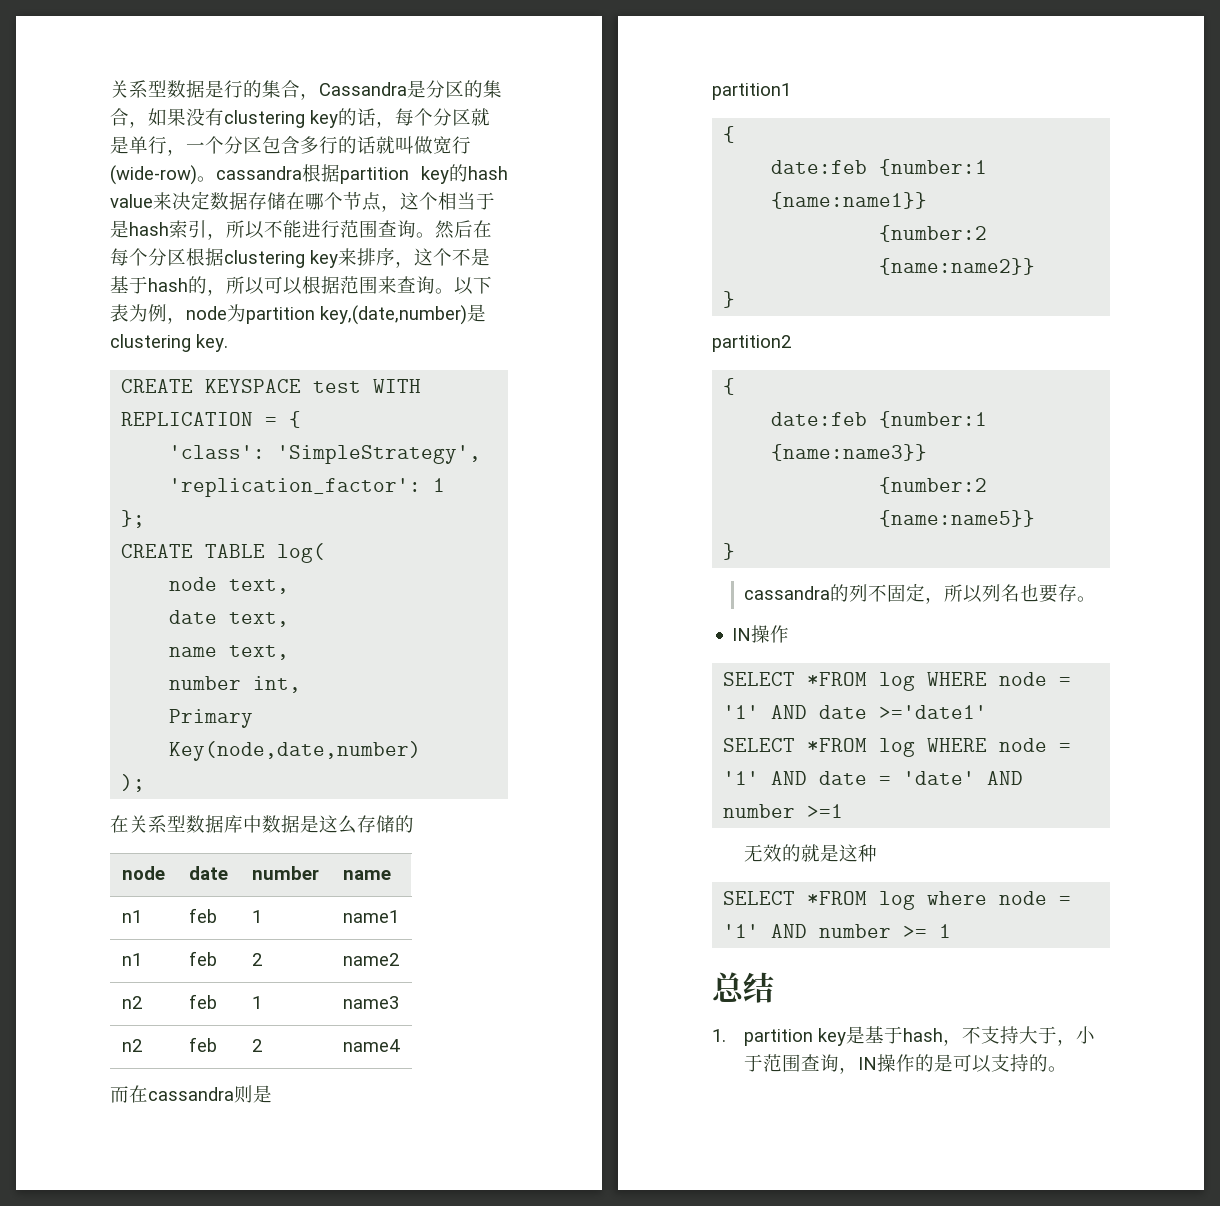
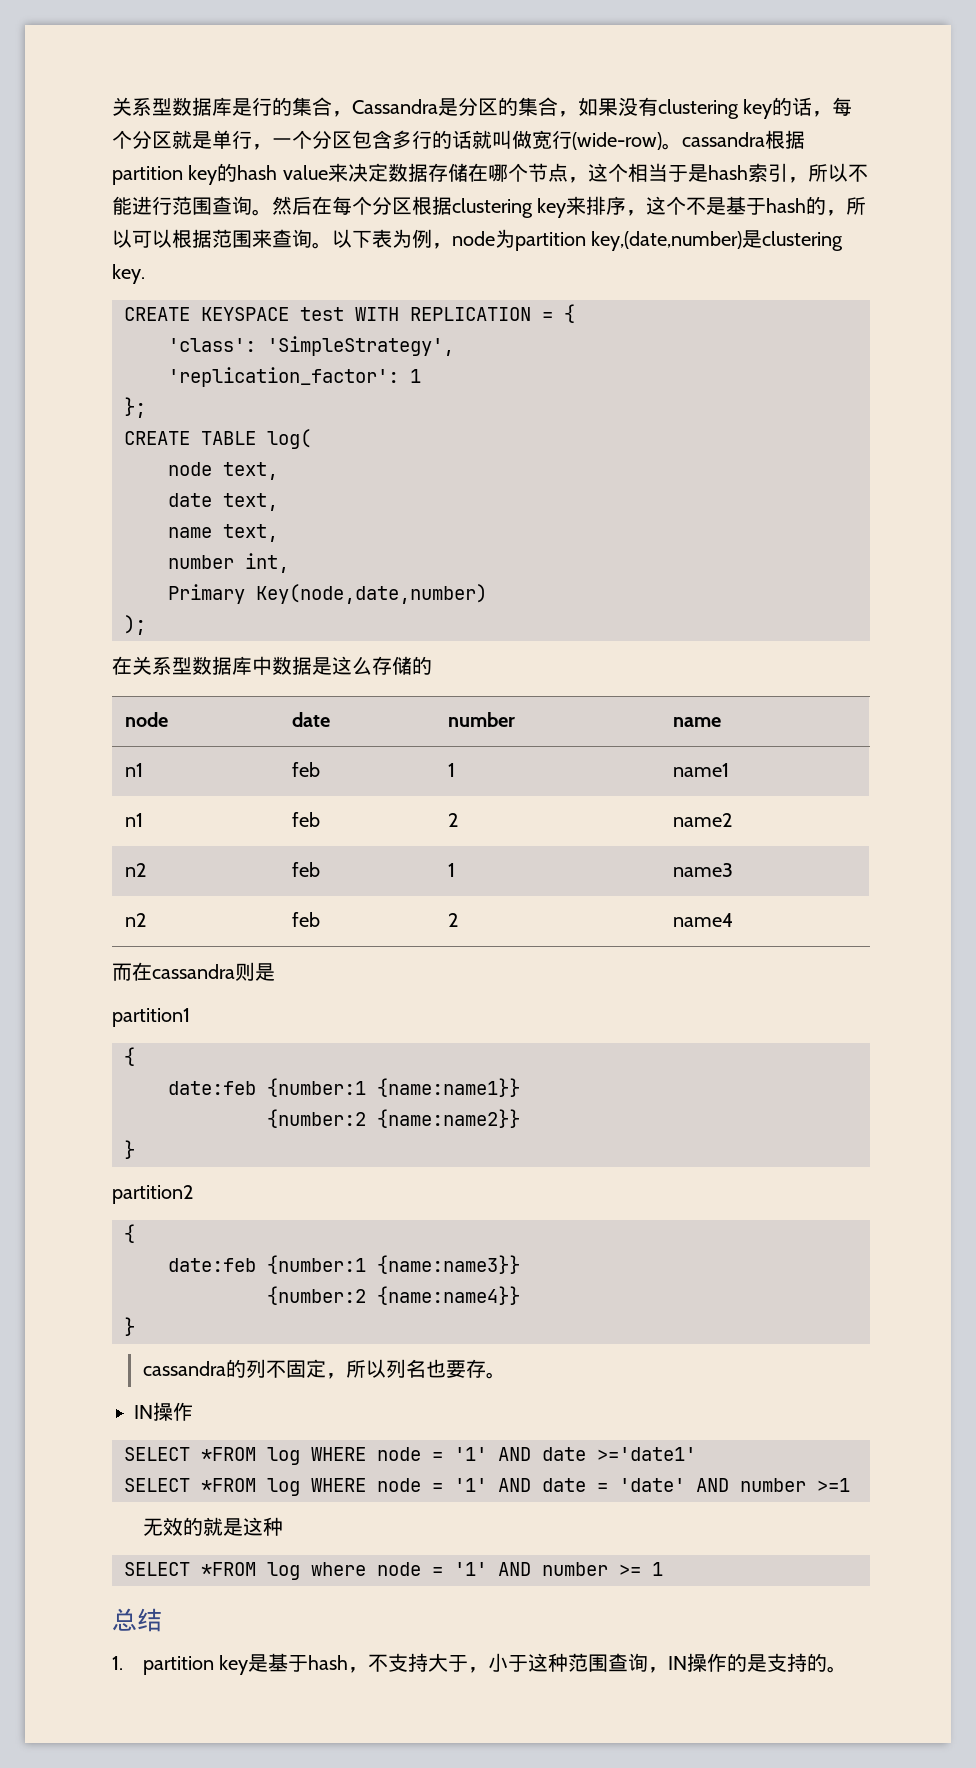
- 关系型数据是行的集合，Cassandra是分区的集合，如果没有clustering key的话，每个分区就是单行，一个分区包含多行的话就叫做宽行(wide-row)。cassandra根据partition key的hash value来决定数据存储在哪个节点，这个相当于是hash索引，所以不能进行范围查询。
+ 关系型数据库是行的集合，Cassandra是分区的集合，如果没有clustering key的话，每个分区就是单行，一个分区包含多行的话就叫做宽行(wide-row)。cassandra根据partition key的hash value来决定数据存储在哪个节点，这个相当于是hash索引，所以不能进行范围查询。
- {number:2 {name:name5}}
+ {number:2 {name:name4}}
- 1. partition key是基于hash，不支持大于，小于范围查询，IN操作的是可以支持的。
+ 1. partition key是基于hash，不支持大于，小于这种范围查询，IN操作的是支持的。

